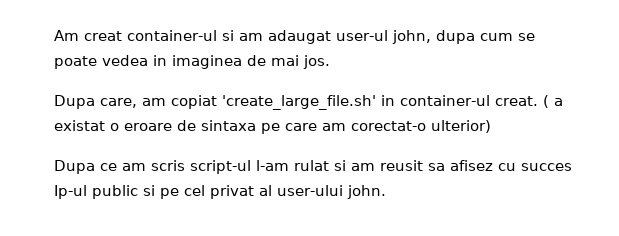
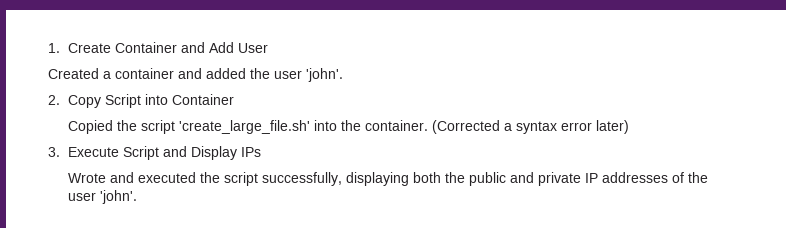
- Am creat container-ul si am adaugat user-ul john, dupa cum se poate vedea in imaginea de mai jos.
- Dupa care, am copiat 'create_large_file.sh' in container-ul creat. ( a existat o eroare de sintaxa pe care am corectat-o ulterior)
- Dupa ce am scris script-ul l-am rulat si am reusit sa afisez cu succes Ip-ul public si pe cel privat al user-ului john.
+ 1. Create Container and Add User
+ Created a container and added the user 'john'.
+ 2. Copy Script into Container
+ Copied the script 'create_large_file.sh' into the container. (Corrected a syntax error later)
+ 3. Execute Script and Display IPs
+ Wrote and executed the script successfully, displaying both the public and private IP addresses of the user 'john'.

